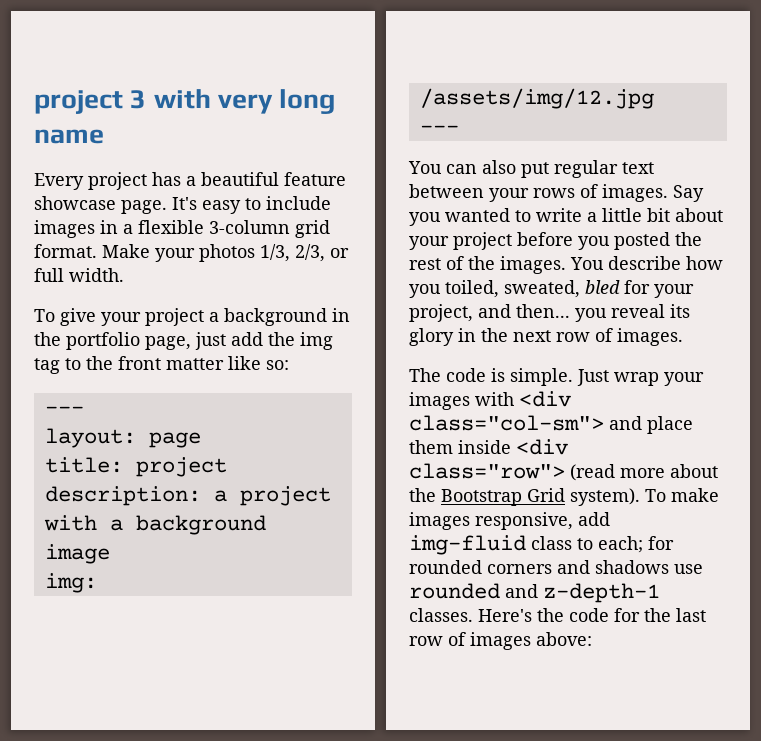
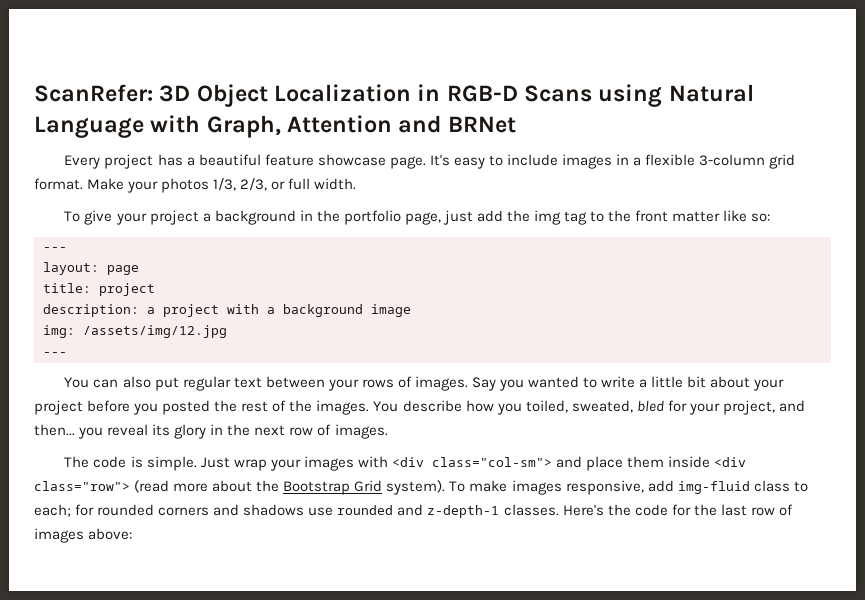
- project 3 with very long name
+ ScanRefer: 3D Object Localization in RGB-D Scans using Natural Language with Graph, Attention and BRNet

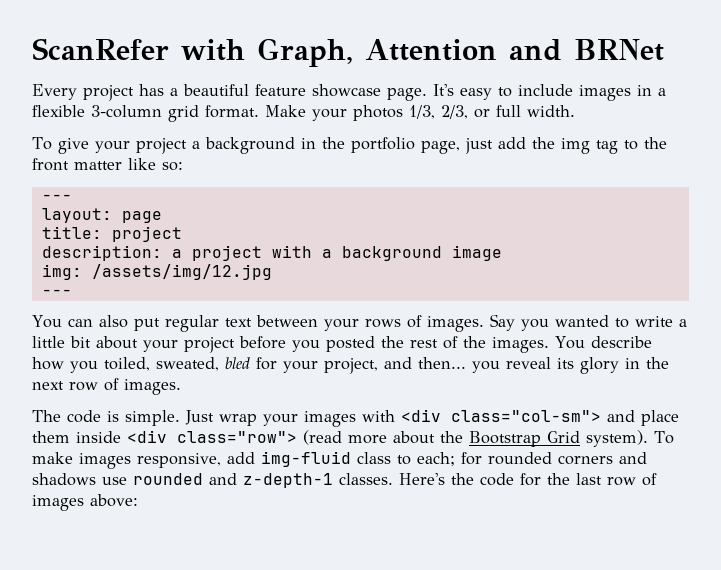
- ScanRefer: 3D Object Localization in RGB-D Scans using Natural Language with Graph, Attention and BRNet
+ ScanRefer with Graph, Attention and BRNet

